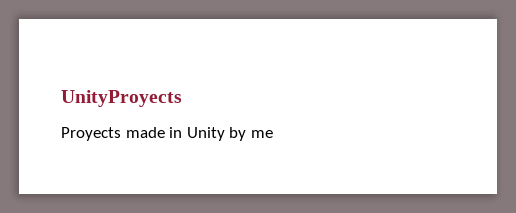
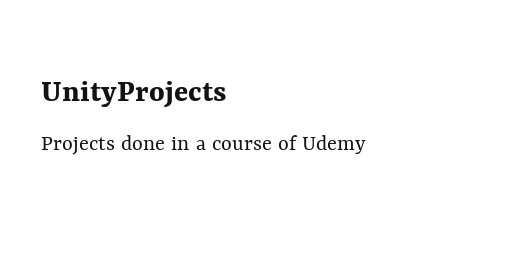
- UnityProyects
- Proyects made in Unity by me
+ UnityProjects
+ Projects done in a course of Udemy

